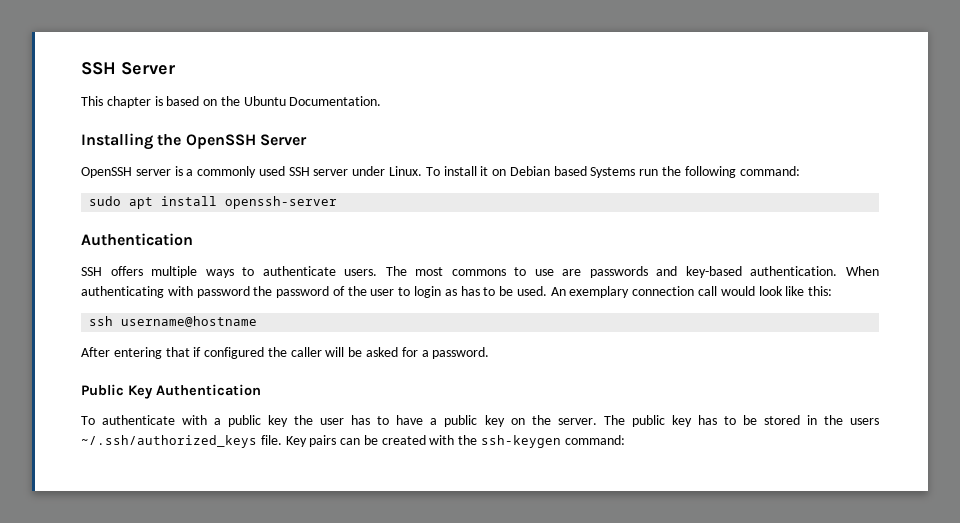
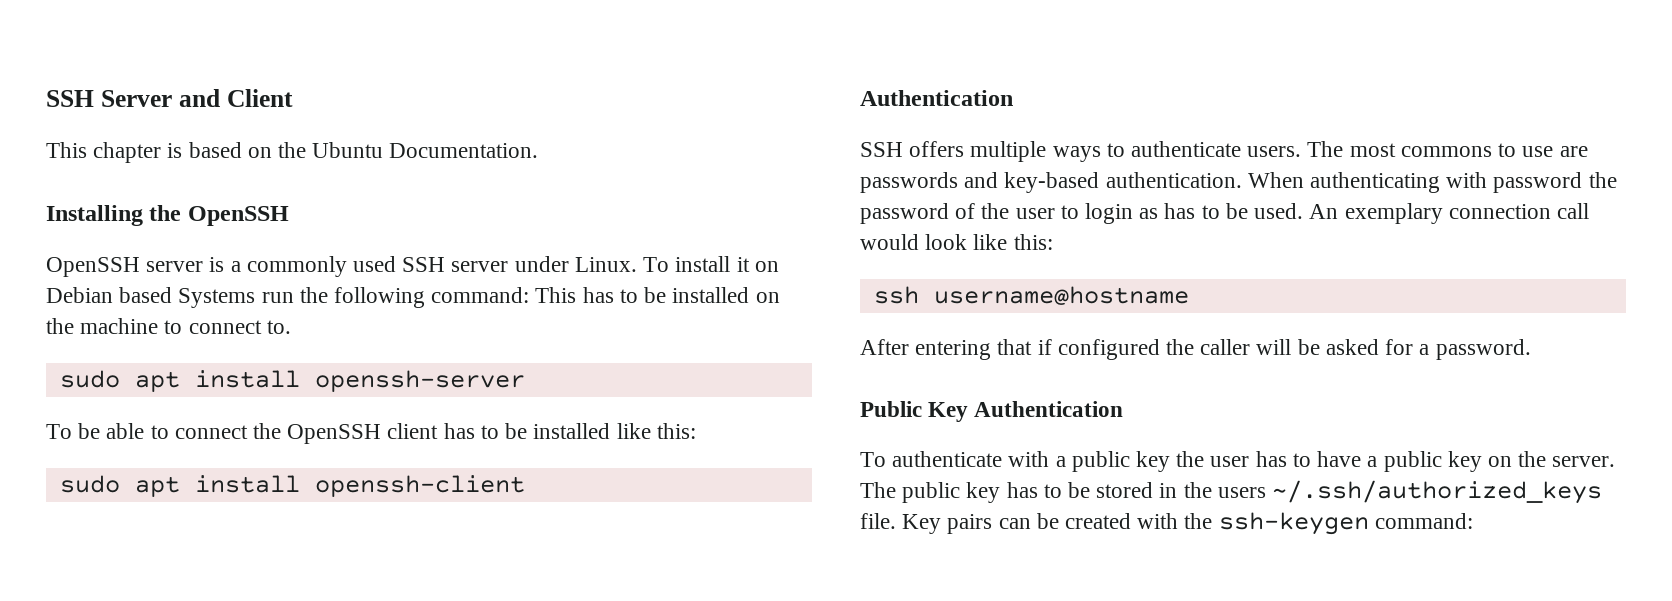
- SSH Server
+ SSH Server and Client
- Installing the OpenSSH Server
+ Installing the OpenSSH
- To install it on Debian based Systems run the following command:
+ To install it on Debian based Systems run the following command: This has to be installed on the machine to connect to.
  sudo apt install openssh-server
+ To be able to connect the OpenSSH client has to be installed like this:
+ sudo apt install openssh-client

